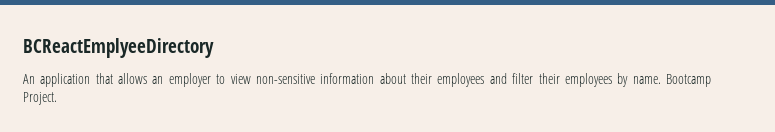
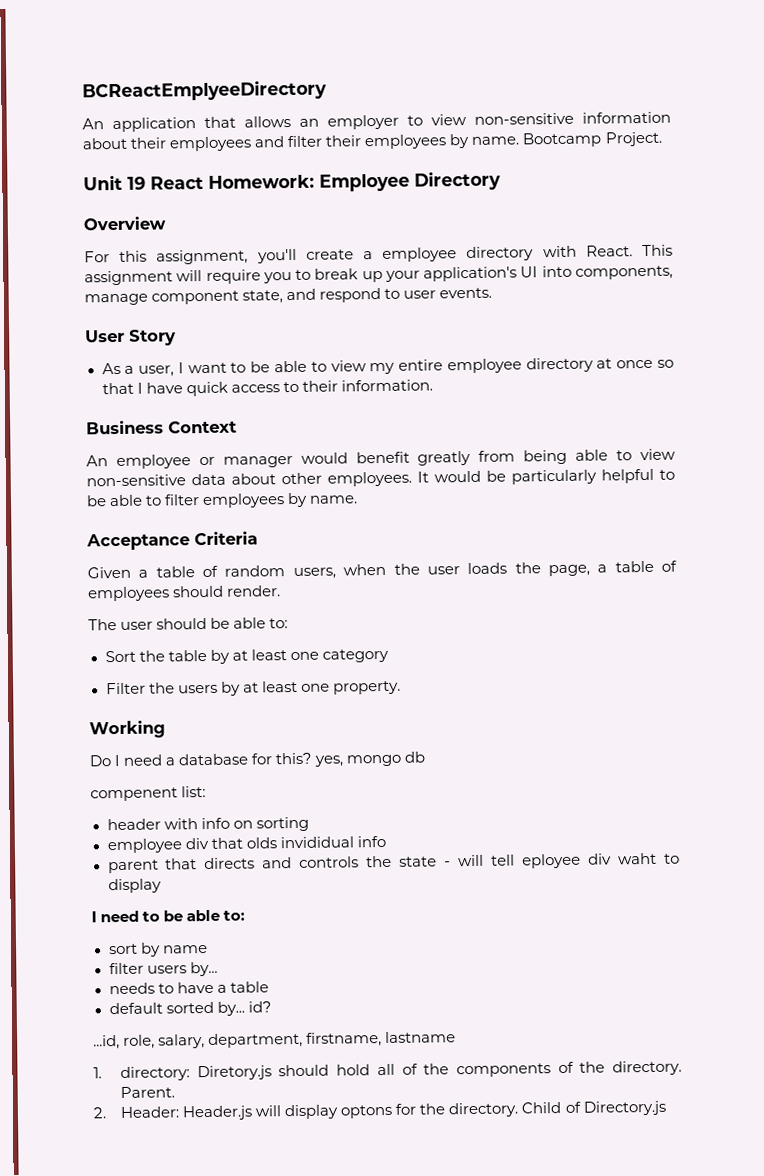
+ Unit 19 React Homework: Employee Directory
+ Overview
+ For this assignment, you'll create a employee directory with React. This assignment will require you to break up your application's UI into components, manage component state, and respond to user events.
+ User Story
+ As a user, I want to be able to view my entire employee directory at once so that I have quick access to their information.
+ Business Context
+ An employee or manager would benefit greatly from being able to view non-sensitive data about other employees. It would be particularly helpful to be able to filter employees by name.
+ Acceptance Criteria
+ Given a table of random users, when the user loads the page, a table of employees should render.
+ The user should be able to:
+ Sort the table by at least one category
+ Filter the users by at least one property.
+ Working
+ Do I need a database for this? yes, mongo db
+ compenent list:
+ header with info on sorting
+ employee div that olds invididual info
+ parent that directs and controls the state - will tell eployee div waht to display
+ I need to be able to:
+ sort by name
+ filter users by...
+ needs to have a table
+ default sorted by... id?
+ ...id, role, salary, department, firstname, lastname
+ 1. directory: Diretory.js should hold all of the components of the directory. Parent.
+ 2. Header: Header.js will display optons for the directory. Child of Directory.js

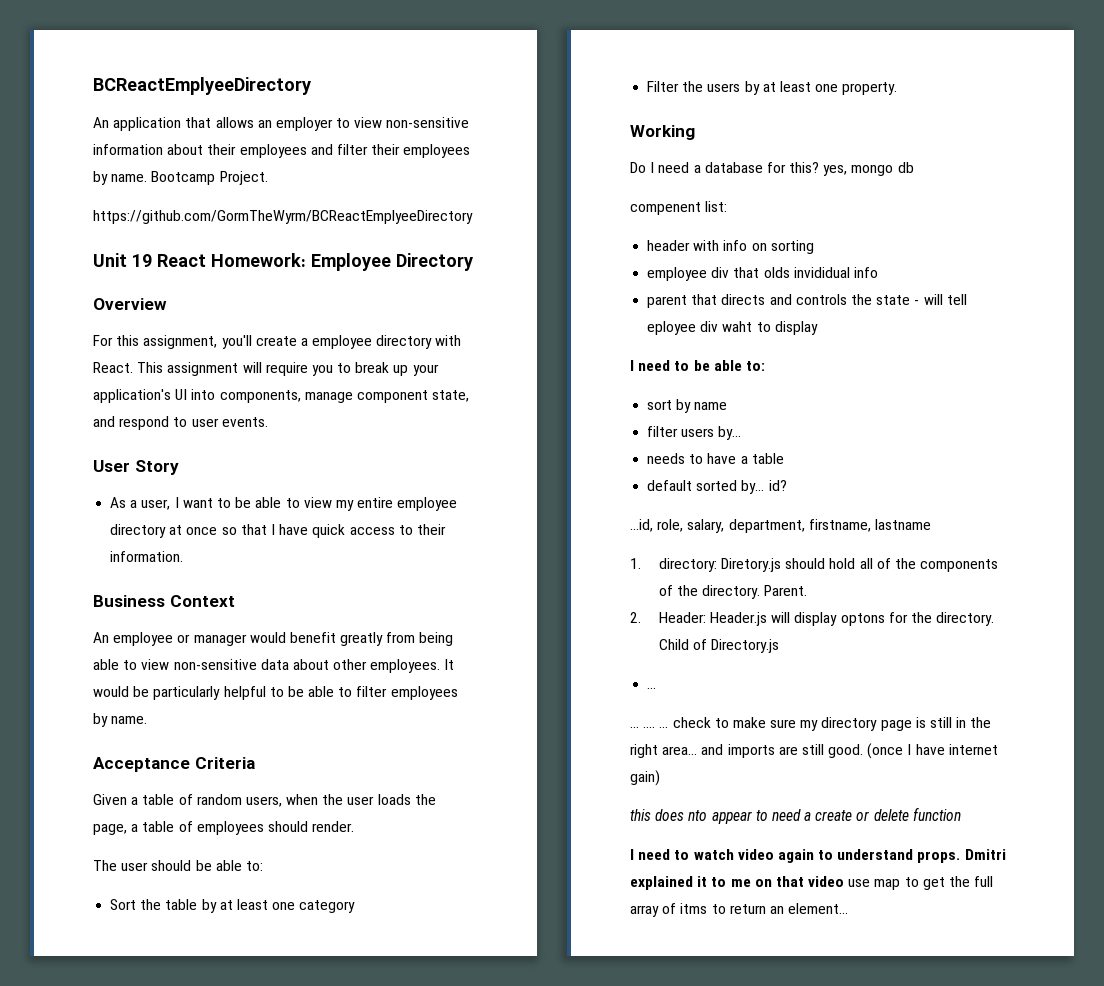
+ https://github.com/GormTheWyrm/BCReactEmplyeeDirectory
  Child of Directory.js
+ ...
+ ... .... ... check to make sure my directory page is still in the right area... and imports are still good. (once I have internet gain)
+ this does nto appear to need a create or delete function
+ I need to watch video again to understand props. Dmitri explained it to me on that video use map to get the full array of itms to return an element...

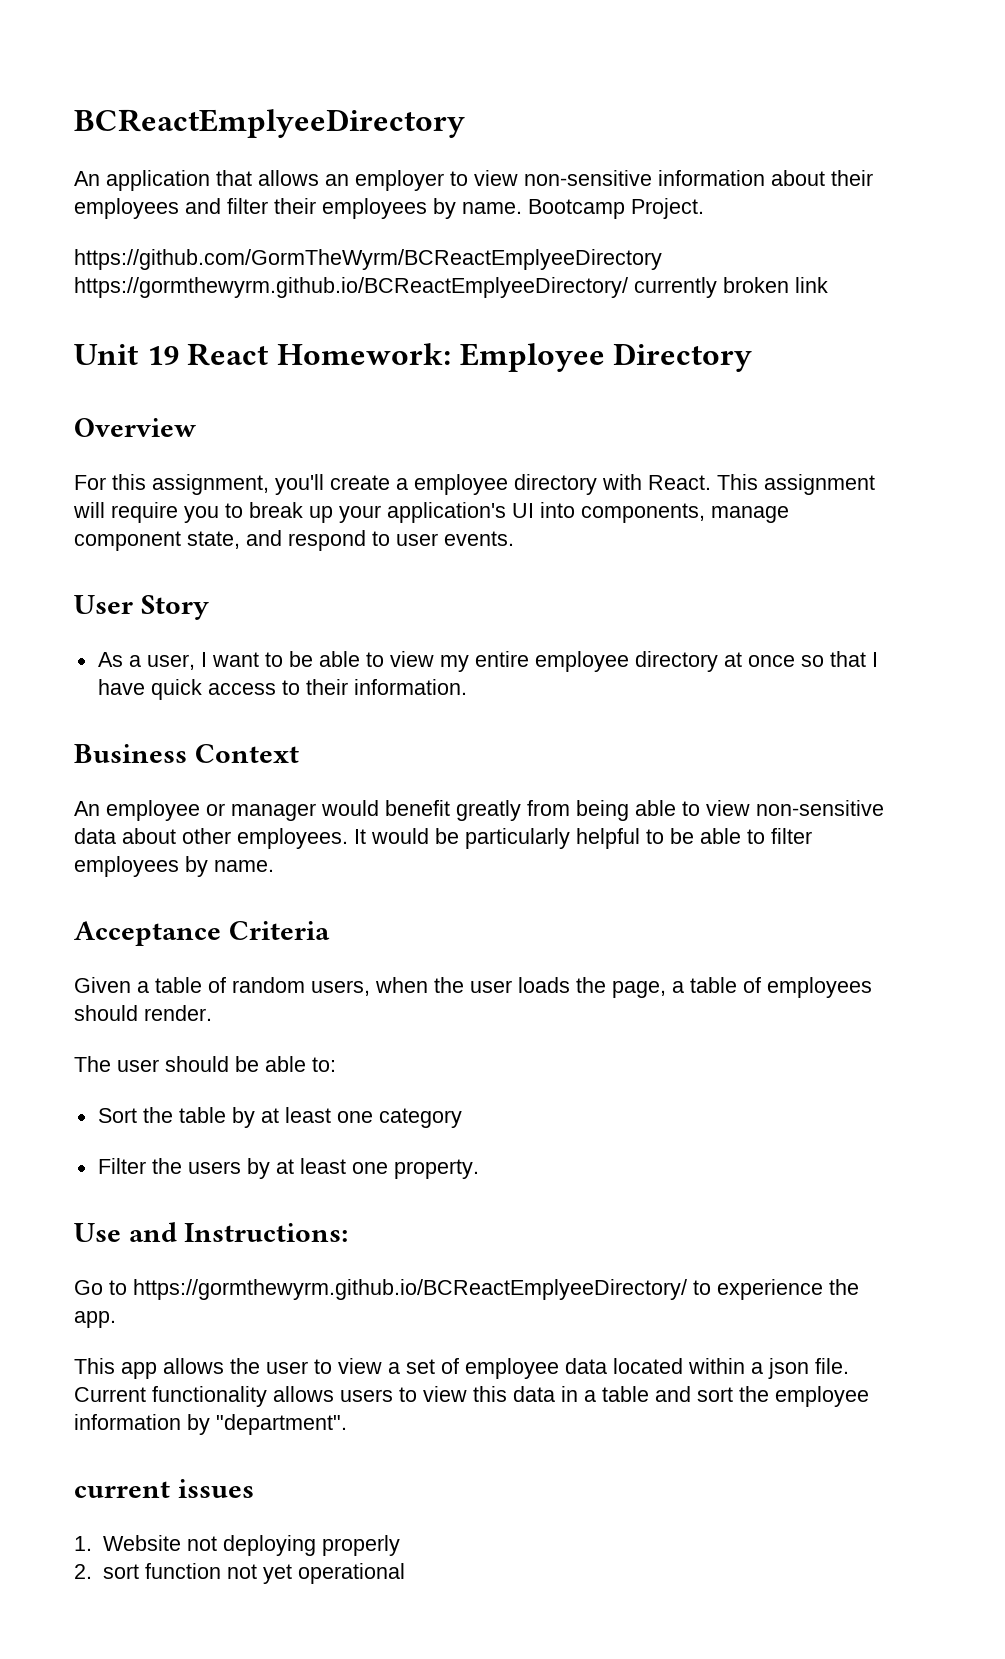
- https://github.com/GormTheWyrm/BCReactEmplyeeDirectory
+ https://github.com/GormTheWyrm/BCReactEmplyeeDirectory https://gormthewyrm.github.io/BCReactEmplyeeDirectory/ currently broken link
- Working
- Do I need a database for this? yes, mongo db
- compenent list:
- header with info on sorting
- employee div that olds invididual info
- parent that directs and controls the state - will tell eployee div waht to display
- I need to be able to:
- sort by name
- filter users by...
- needs to have a table
- default sorted by... id?
- ...id, role, salary, department, firstname, lastname
- 1. directory: Diretory.js should hold all of the components of the directory. Parent.
- 2. Header: Header.js will display optons for the directory. Child of Directory.js
- ...
- ... .... ... check to make sure my directory page is still in the right area... and imports are still good. (once I have internet gain)
- this does nto appear to need a create or delete function
- I need to watch video again to understand props. Dmitri explained it to me on that video use map to get the full array of itms to return an element...
+ Use and Instructions:
+ Go to https://gormthewyrm.github.io/BCReactEmplyeeDirectory/ to experience the app.
+ This app allows the user to view a set of employee data located within a json file. Current functionality allows users to view this data in a table and sort the employee information by "department".
+ current issues
+ 1. Website not deploying properly
+ 2. sort function not yet operational

